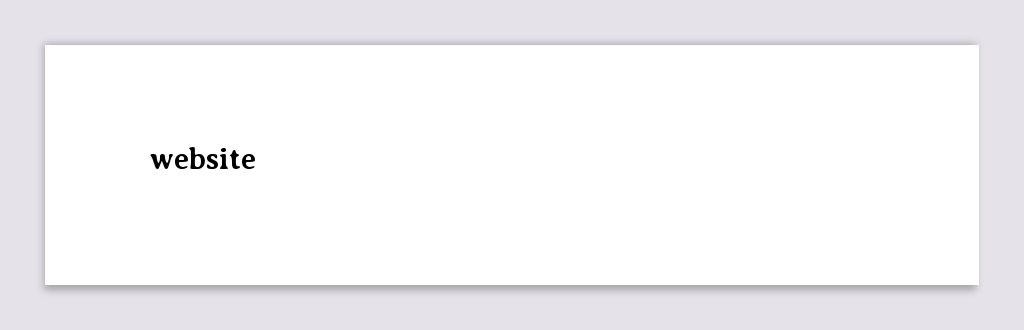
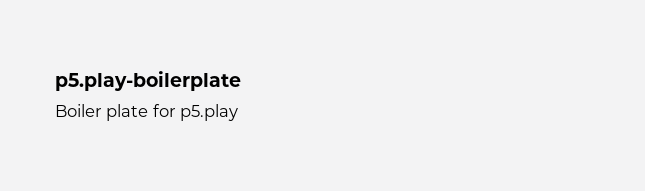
- website
+ p5.play-boilerplate
+ Boiler plate for p5.play

